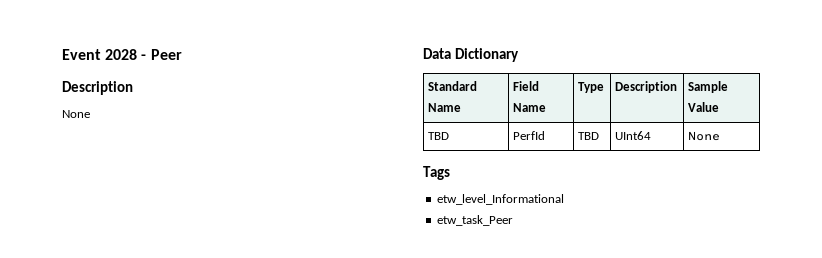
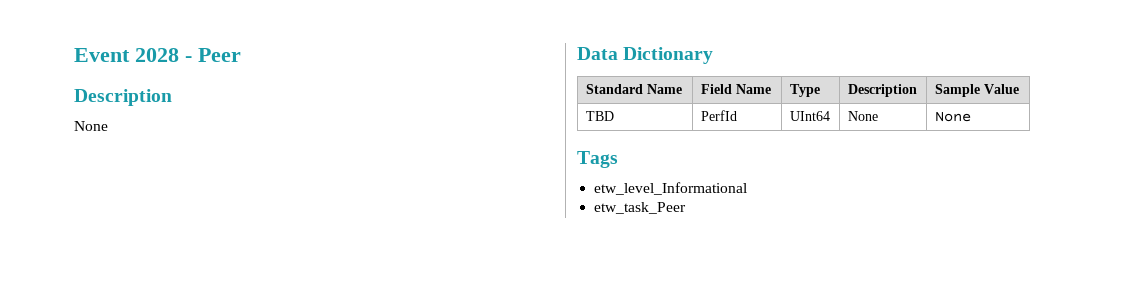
- TBD | PerfId | TBD | UInt64 | None
+ TBD | PerfId | UInt64 | None | None

